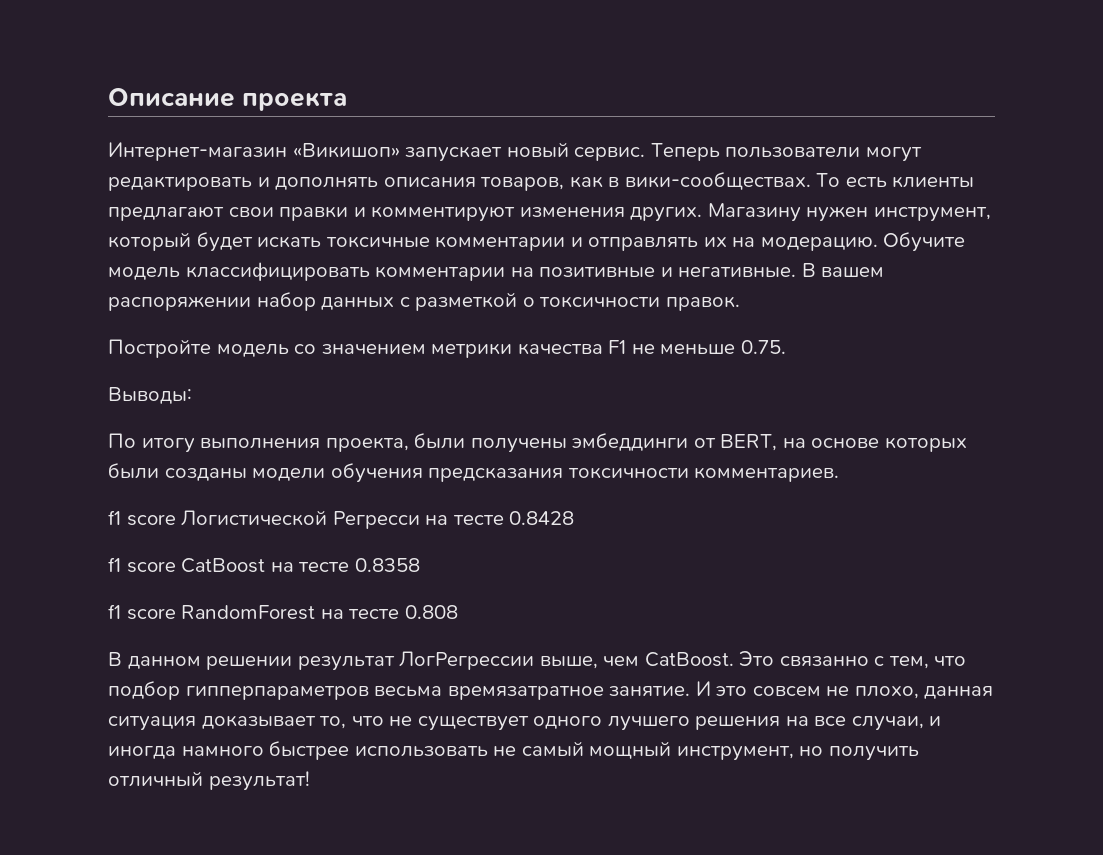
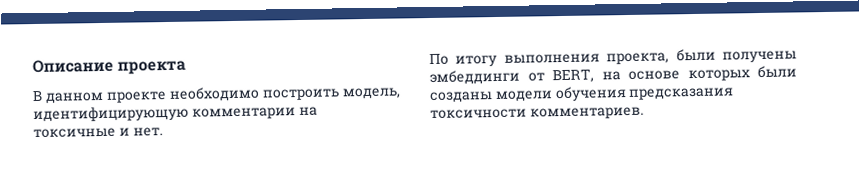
- Интернет-магазин «Викишоп» запускает новый сервис. Теперь пользователи могут редактировать и дополнять описания товаров, как в вики-сообществах. То есть клиенты предлагают свои правки и комментируют изменения других. Магазину нужен инструмент, который будет искать токсичные комментарии и отправлять их на модерацию. Обучите модель классифицировать комментарии на позитивные и негативные. В вашем распоряжении набор данных с разметкой о токсичности правок.
- Постройте модель со значением метрики качества F1 не меньше 0.75.
- Выводы:
+ В данном проекте необходимо построить модель, идентифицирующую комментарии на токсичные и нет.
- f1 score Логистической Регресси на тесте 0.8428
- f1 score CatBoost на тесте 0.8358
- f1 score RandomForest на тесте 0.808
- В данном решении результат ЛогРегрессии выше, чем CatBoost. Это связанно с тем, что подбор гипперпараметров весьма времязатратное занятие. И это совсем не плохо, данная ситуация доказывает то, что не существует одного лучшего решения на все случаи, и иногда намного быстрее использовать не самый мощный инструмент, но получить отличный результат!

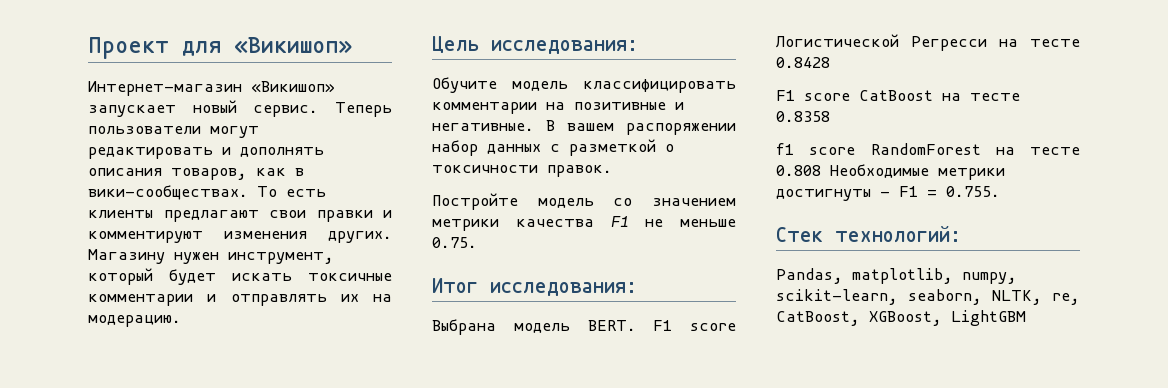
- Описание проекта
- В данном проекте необходимо построить модель, идентифицирующую комментарии на токсичные и нет.
- По итогу выполнения проекта, были получены эмбеддинги от BERT, на основе которых были созданы модели обучения предсказания токсичности комментариев.
+ Проект для «Викишоп»
+ Интернет-магазин «Викишоп» запускает новый сервис. Теперь пользователи могут редактировать и дополнять описания товаров, как в вики-сообществах. То есть клиенты предлагают свои правки и комментируют изменения других. Магазину нужен инструмент, который будет искать токсичные комментарии и отправлять их на модерацию.
+ Цель исследования:
+ Обучите модель классифицировать комментарии на позитивные и негативные. В вашем распоряжении набор данных с разметкой о токсичности правок.
+ Постройте модель со значением метрики качества F1 не меньше 0.75.
+ Итог исследования:
+ Выбрана модель BERT. F1 score Логистической Регресси на тесте 0.8428
+ F1 score CatBoost на тесте 0.8358
+ f1 score RandomForest на тесте 0.808 Необходимые метрики достигнуты - F1 = 0.755.
+ Стек технологий:
+ Pandas, matplotlib, numpy, scikit-learn, seaborn, NLTK, re, CatBoost, XGBoost, LightGBM

